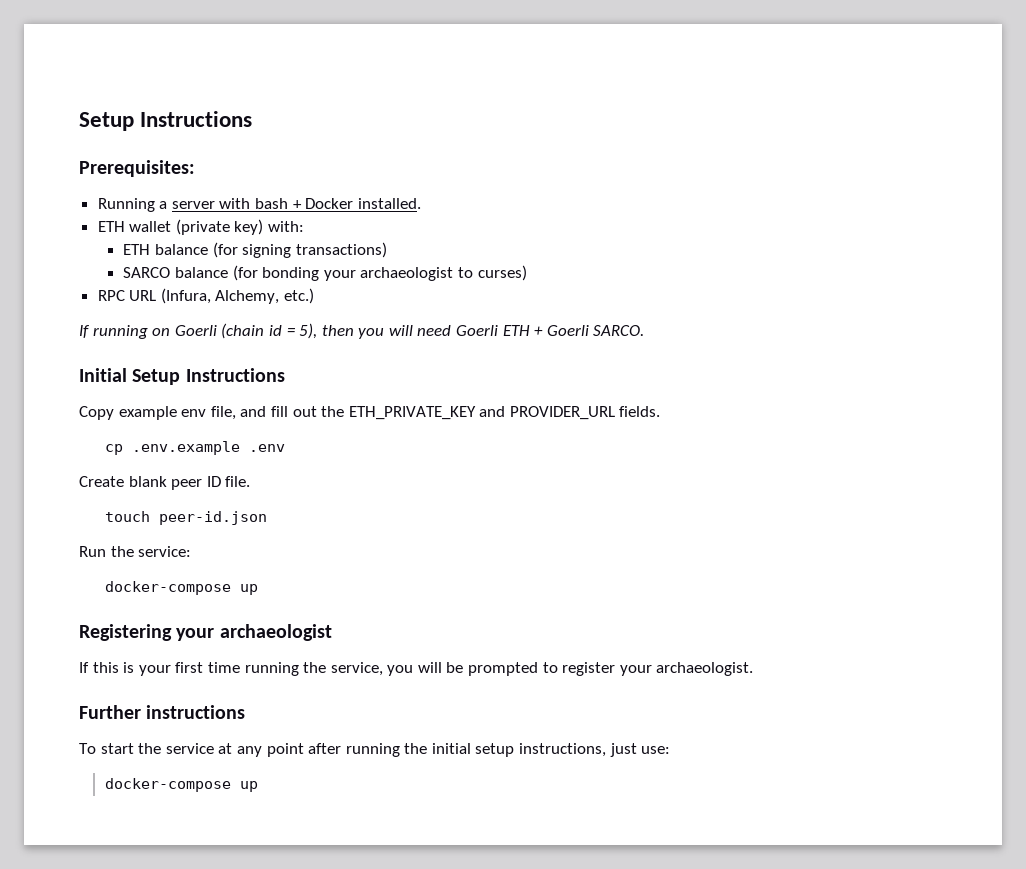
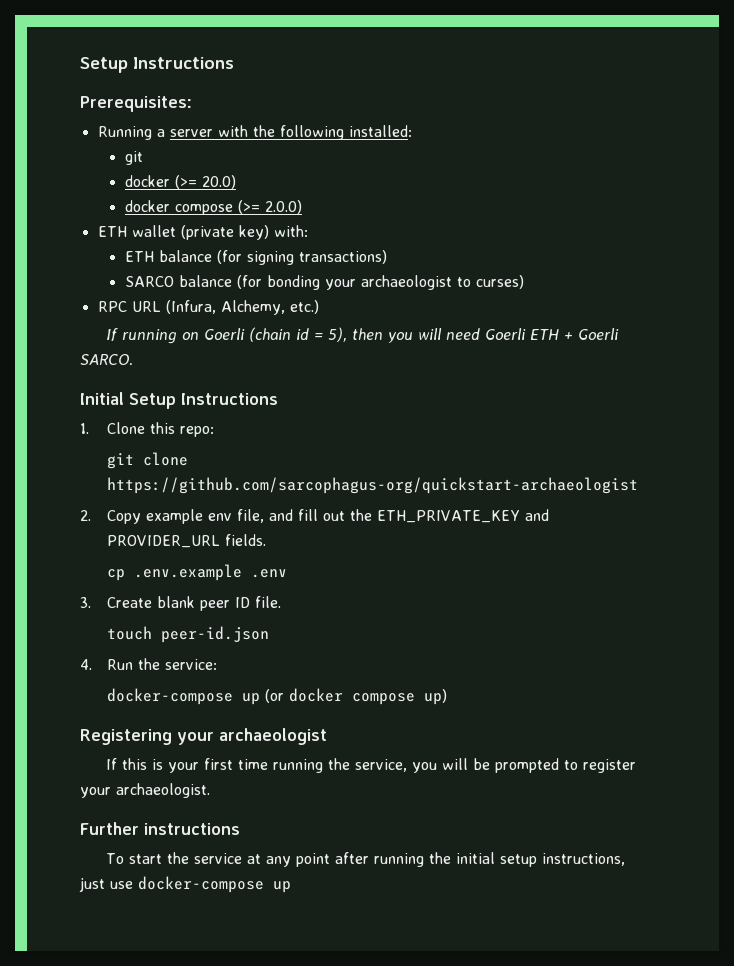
- Running a server with bash + Docker installed.
+ Running a server with the following installed:
+ git
+ docker (>= 20.0)
+ docker compose (>= 2.0.0)
- Copy example env file, and fill out the ETH_PRIVATE_KEY and PROVIDER_URL fields.
+ 1. Clone this repo:
+ git clone https://github.com/sarcophagus-org/quickstart-archaeologist
+ 2. Copy example env file, and fill out the ETH_PRIVATE_KEY and PROVIDER_URL fields.
- Create blank peer ID file.
+ 3. Create blank peer ID file.
- Run the service:
- docker-compose up
+ 4. Run the service:
+ docker-compose up (or docker compose up)
- To start the service at any point after running the initial setup instructions, just use:
- docker-compose up
+ To start the service at any point after running the initial setup instructions, just use docker-compose up

